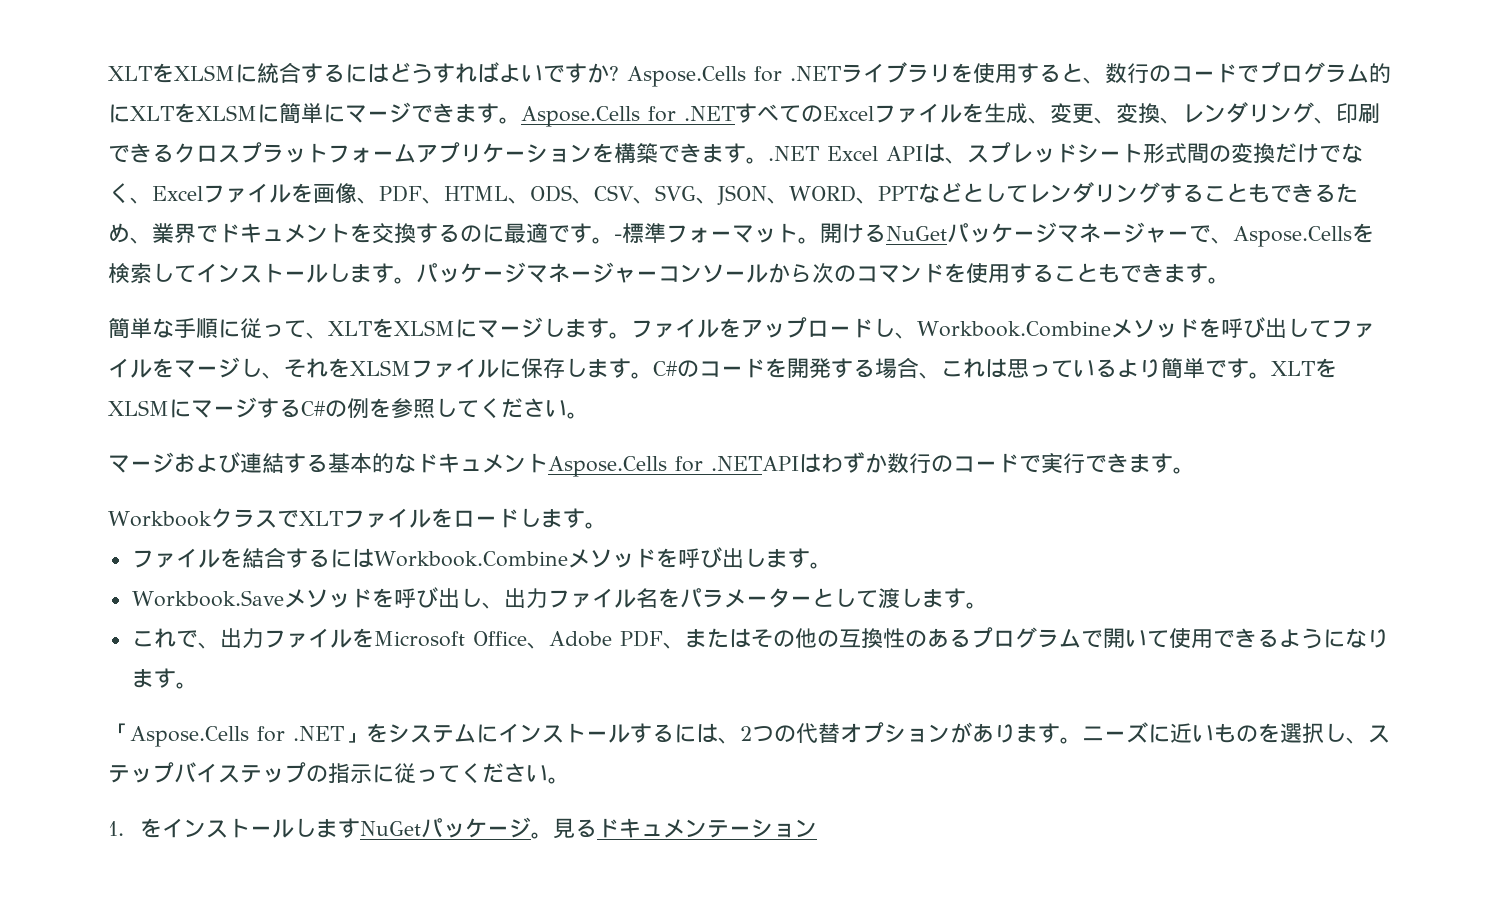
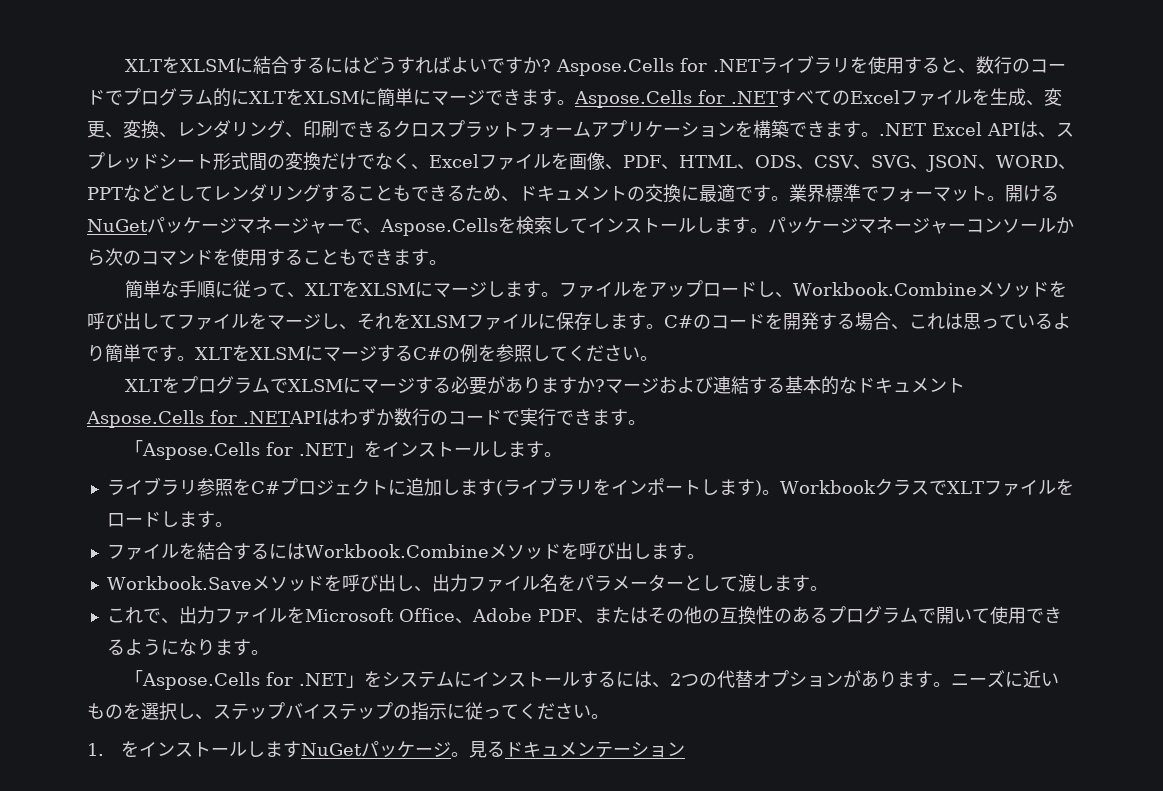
- XLTをXLSMに統合するにはどうすればよいですか?
+ XLTをXLSMに結合するにはどうすればよいですか?
- Aspose.Cells for .NETすべてのExcelファイルを生成、変更、変換、レンダリング、印刷できるクロスプラットフォームアプリケーションを構築できます。.NET Excel APIは、スプレッドシート形式間の変換だけでなく、Excelファイルを画像、PDF、HTML、ODS、CSV、SVG、JSON、WORD、PPTなどとしてレンダリングすることもできるため、業界でドキュメントを交換するのに最適です。
+ Aspose.Cells for .NETすべてのExcelファイルを生成、変更、変換、レンダリング、印刷できるクロスプラットフォームアプリケーションを構築できます。.NET Excel APIは、スプレッドシート形式間の変換だけでなく、Excelファイルを画像、PDF、HTML、ODS、CSV、SVG、JSON、WORD、PPTなどとしてレンダリングすることもできるため、ドキュメントの交換に最適です。
- -標準フォーマット。
+ 業界標準でフォーマット。
+ XLTをプログラムでXLSMにマージする必要がありますか?
+ 「Aspose.Cells for .NET」をインストールします。
+ ライブラリ参照をC#プロジェクトに追加します(ライブラリをインポートします)。

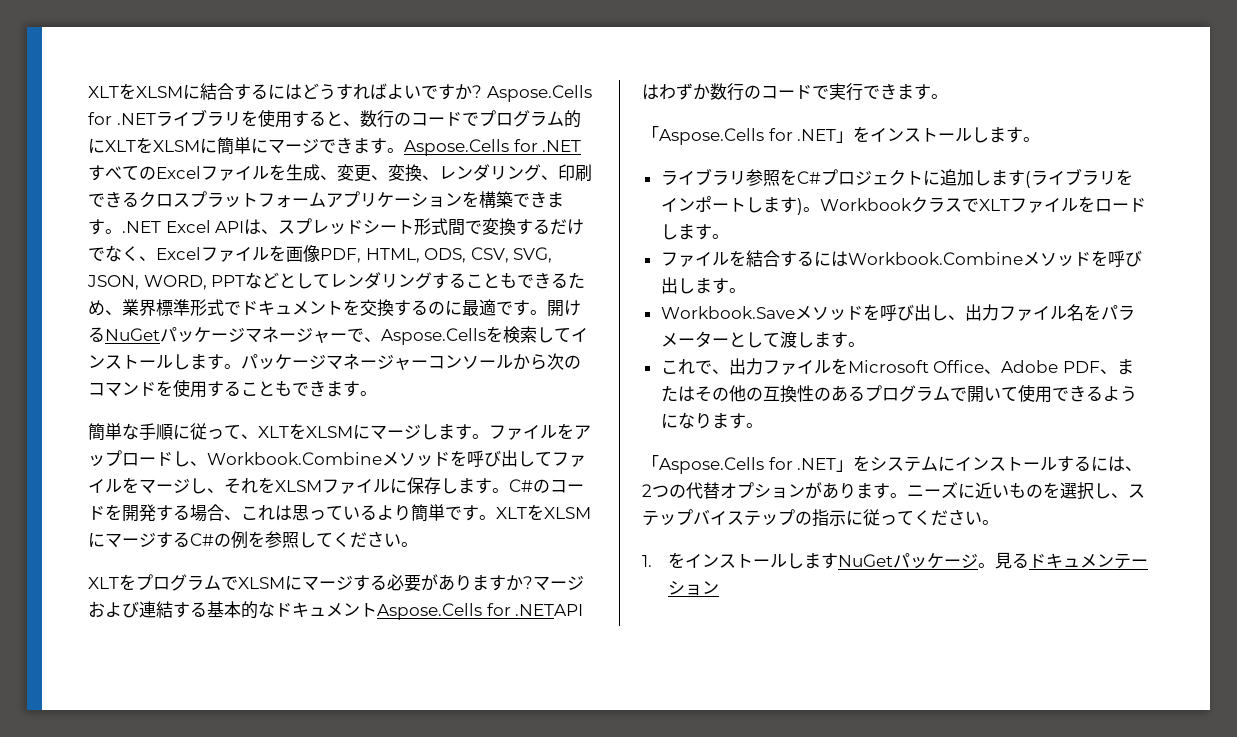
- Aspose.Cells for .NETすべてのExcelファイルを生成、変更、変換、レンダリング、印刷できるクロスプラットフォームアプリケーションを構築できます。.NET Excel APIは、スプレッドシート形式間の変換だけでなく、Excelファイルを画像、PDF、HTML、ODS、CSV、SVG、JSON、WORD、PPTなどとしてレンダリングすることもできるため、ドキュメントの交換に最適です。業界標準でフォーマット。
+ Aspose.Cells for .NETすべてのExcelファイルを生成、変更、変換、レンダリング、印刷できるクロスプラットフォームアプリケーションを構築できます。.NET Excel APIは、スプレッドシート形式間で変換するだけでなく、Excelファイルを画像PDF, HTML, ODS, CSV, SVG, JSON, WORD, PPTなどとしてレンダリングすることもできるため、業界標準形式でドキュメントを交換するのに最適です。

